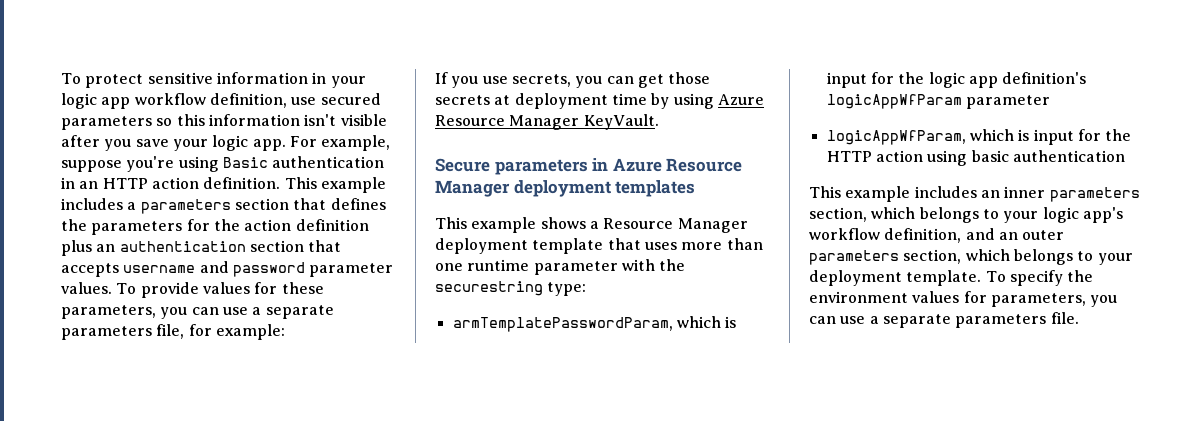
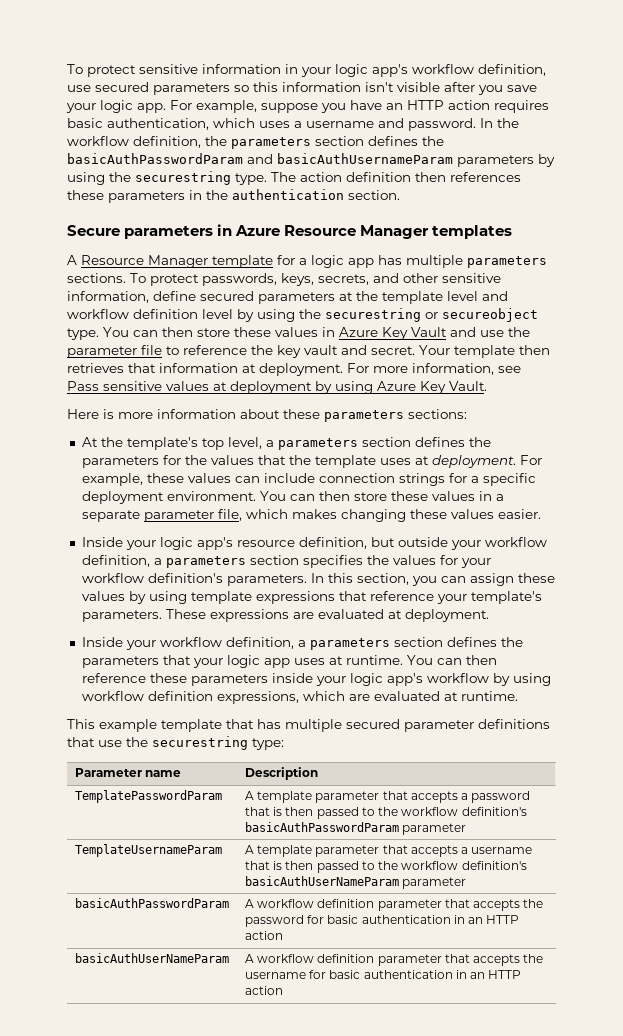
- To protect sensitive information in your logic app workflow definition, use secured parameters so this information isn't visible after you save your logic app.
+ To protect sensitive information in your logic app's workflow definition, use secured parameters so this information isn't visible after you save your logic app.
- For example, suppose you're using Basic authentication in an HTTP action definition. This example includes a parameters section that defines the parameters for the action definition plus an authentication section that accepts username and password parameter values. To provide values for these parameters, you can use a separate parameters file, for example:
- If you use secrets, you can get those secrets at deployment time by using Azure Resource Manager KeyVault.
+ For example, suppose you have an HTTP action requires basic authentication, which uses a username and password. In the workflow definition, the parameters section defines the basicAuthPasswordParam and basicAuthUsernameParam parameters by using the securestring type. The action definition then references these parameters in the authentication section.
- Secure parameters in Azure Resource Manager deployment templates
+ Secure parameters in Azure Resource Manager templates
- This example shows a Resource Manager deployment template that uses more than one runtime parameter with the securestring type:
- armTemplatePasswordParam, which is input for the logic app definition's logicAppWfParam parameter
- logicAppWfParam, which is input for the HTTP action using basic authentication
- This example includes an inner parameters section, which belongs to your logic app's workflow definition, and an outer parameters section, which belongs to your deployment template. To specify the environment values for parameters, you can use a separate parameters file.
+ A Resource Manager template for a logic app has multiple parameters sections. To protect passwords, keys, secrets, and other sensitive information, define secured parameters at the template level and workflow definition level by using the securestring or secureobject type. You can then store these values in Azure Key Vault and use the parameter file to reference the key vault and secret. Your template then retrieves that information at deployment. For more information, see Pass sensitive values at deployment by using Azure Key Vault.
+ Here is more information about these parameters sections:
+ At the template's top level, a parameters section defines the parameters for the values that the template uses at deployment. For example, these values can include connection strings for a specific deployment environment. You can then store these values in a separate parameter file, which makes changing these values easier.
+ Inside your logic app's resource definition, but outside your workflow definition, a parameters section specifies the values for your workflow definition's parameters. In this section, you can assign these values by using template expressions that reference your template's parameters. These expressions are evaluated at deployment.
+ Inside your workflow definition, a parameters section defines the parameters that your logic app uses at runtime. You can then reference these parameters inside your logic app's workflow by using workflow definition expressions, which are evaluated at runtime.
+ This example template that has multiple secured parameter definitions that use the securestring type:
+ Parameter name | Description
+ TemplatePasswordParam | A template parameter that accepts a password that is then passed to the workflow definition's basicAuthPasswordParam parameter
+ TemplateUsernameParam | A template parameter that accepts a username that is then passed to the workflow definition's basicAuthUserNameParam parameter
+ basicAuthPasswordParam | A workflow definition parameter that accepts the password for basic authentication in an HTTP action
+ basicAuthUserNameParam | A workflow definition parameter that accepts the username for basic authentication in an HTTP action

